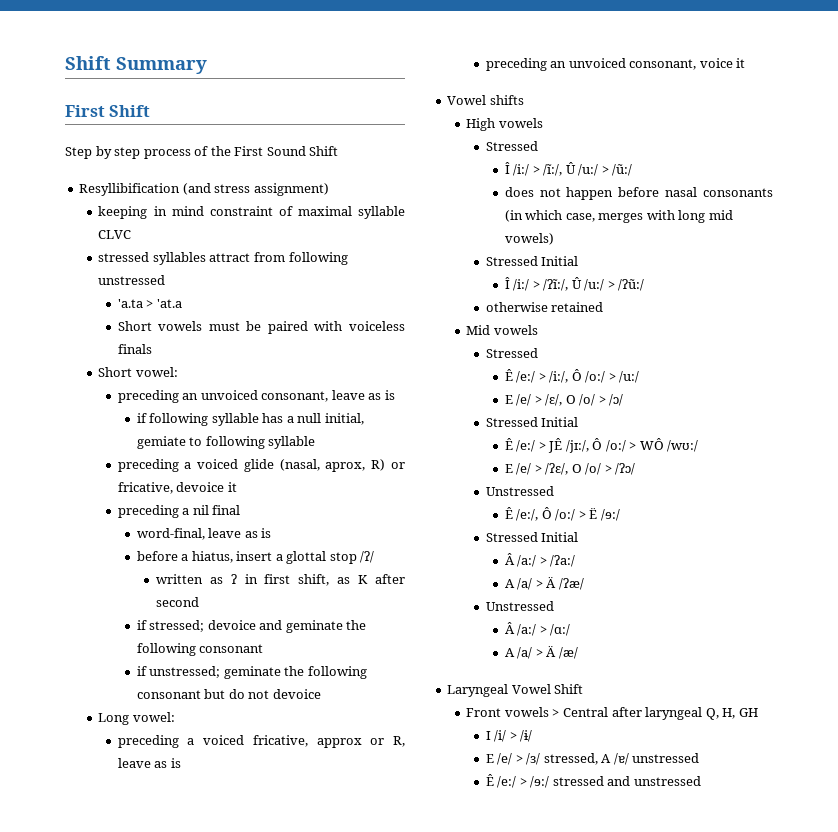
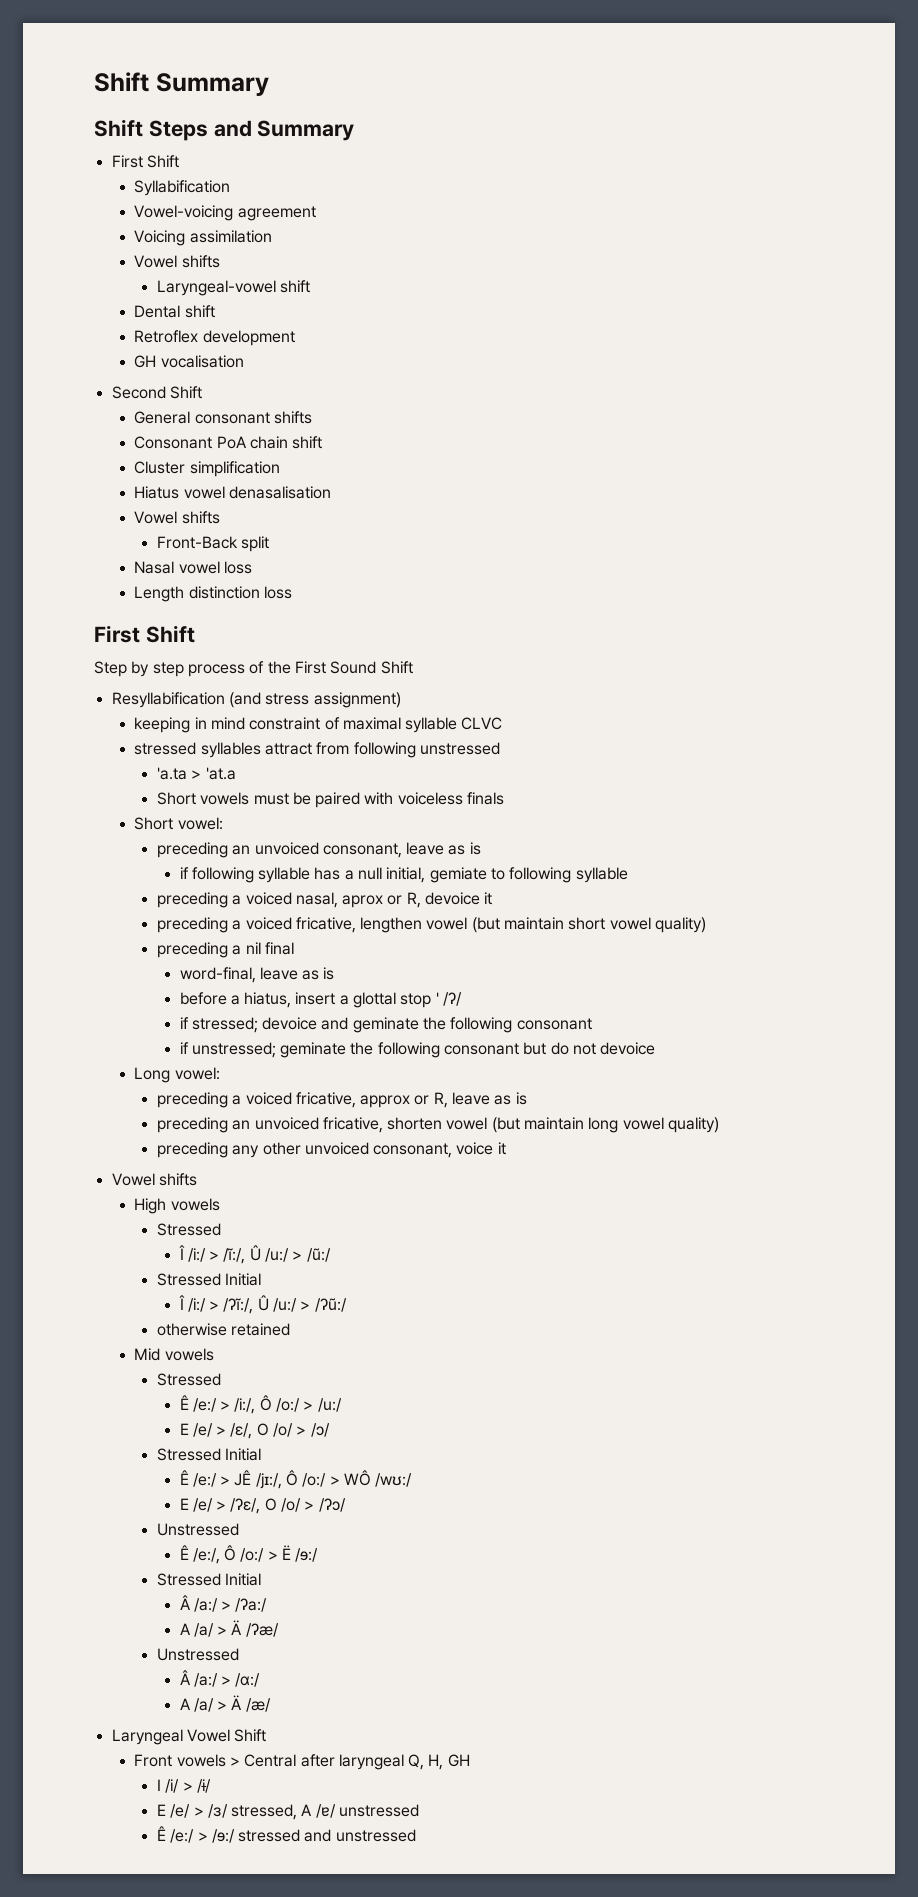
+ Shift Steps and Summary
+ First Shift
+ Syllabification
+ Vowel-voicing agreement
+ Voicing assimilation
+ Vowel shifts
+ Laryngeal-vowel shift
+ Dental shift
+ Retroflex development
+ GH vocalisation
+ Second Shift
+ General consonant shifts
+ Consonant PoA chain shift
+ Cluster simplification
+ Hiatus vowel denasalisation
+ Vowel shifts
+ Front-Back split
+ Nasal vowel loss
+ Length distinction loss
- Resyllibification (and stress assignment)
+ Resyllabification (and stress assignment)
- preceding a voiced glide (nasal, aprox, R) or fricative, devoice it
+ preceding a voiced nasal, aprox or R, devoice it
+ preceding a voiced fricative, lengthen vowel (but maintain short vowel quality)
- before a hiatus, insert a glottal stop /ʔ/
+ before a hiatus, insert a glottal stop ' /ʔ/
- written as ʔ in first shift, as K after second
- preceding an unvoiced consonant, voice it
+ preceding an unvoiced fricative, shorten vowel (but maintain long vowel quality)
+ preceding any other unvoiced consonant, voice it
- does not happen before nasal consonants (in which case, merges with long mid vowels)

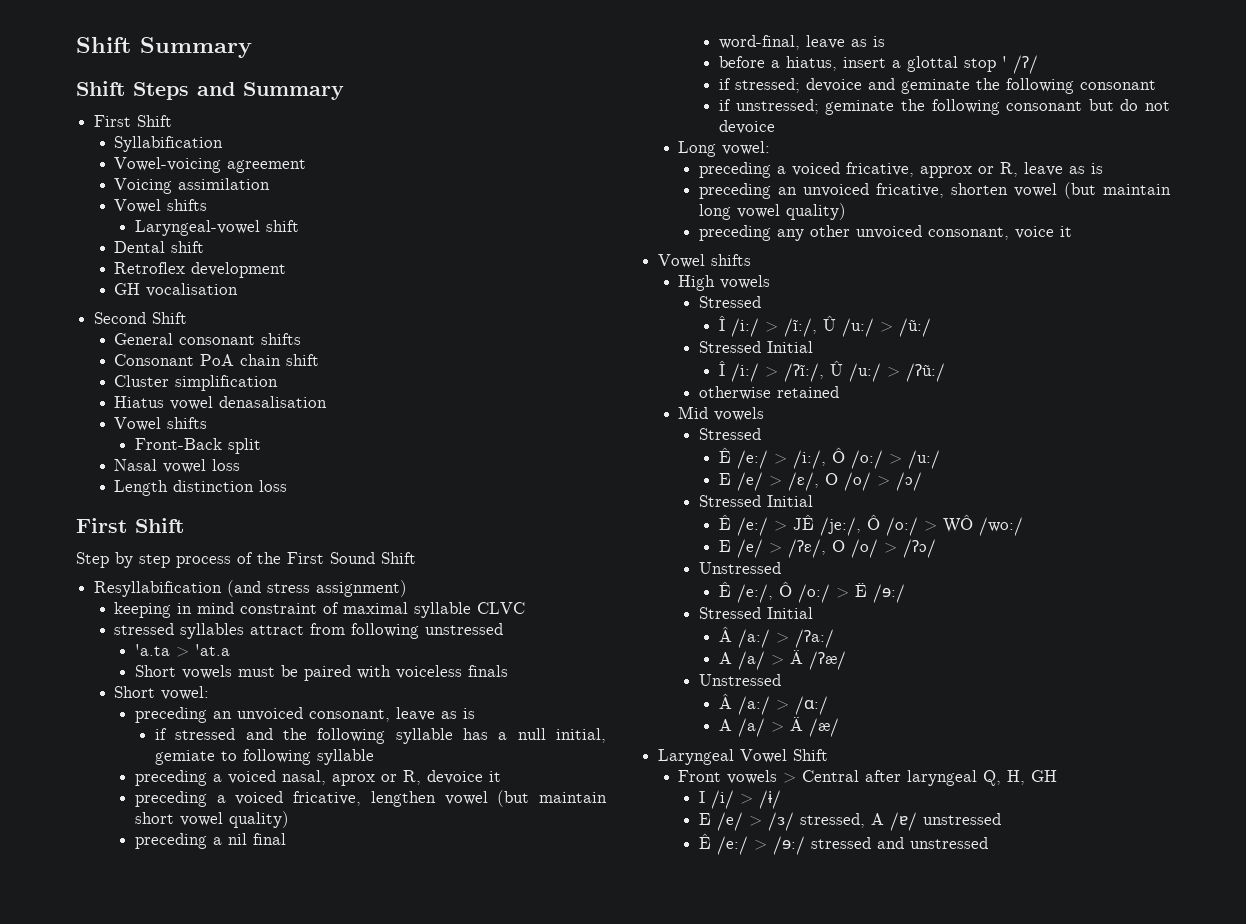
- if following syllable has a null initial, gemiate to following syllable
+ if stressed and the following syllable has a null initial, gemiate to following syllable
- Ê /e:/ > JÊ /jɪ:/, Ô /o:/ > WÔ /wʊ:/
+ Ê /e:/ > JÊ /je:/, Ô /o:/ > WÔ /wo:/

